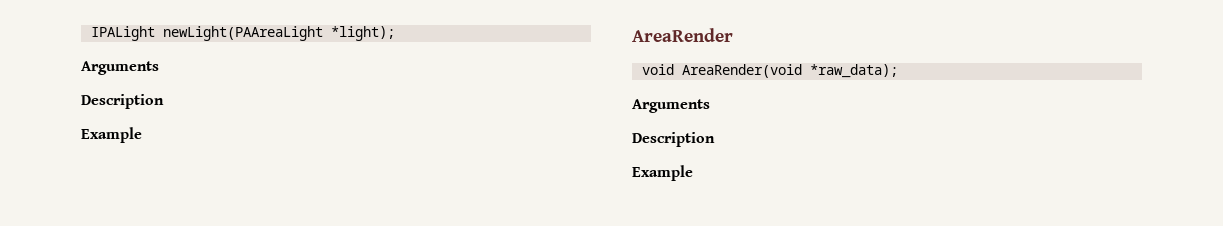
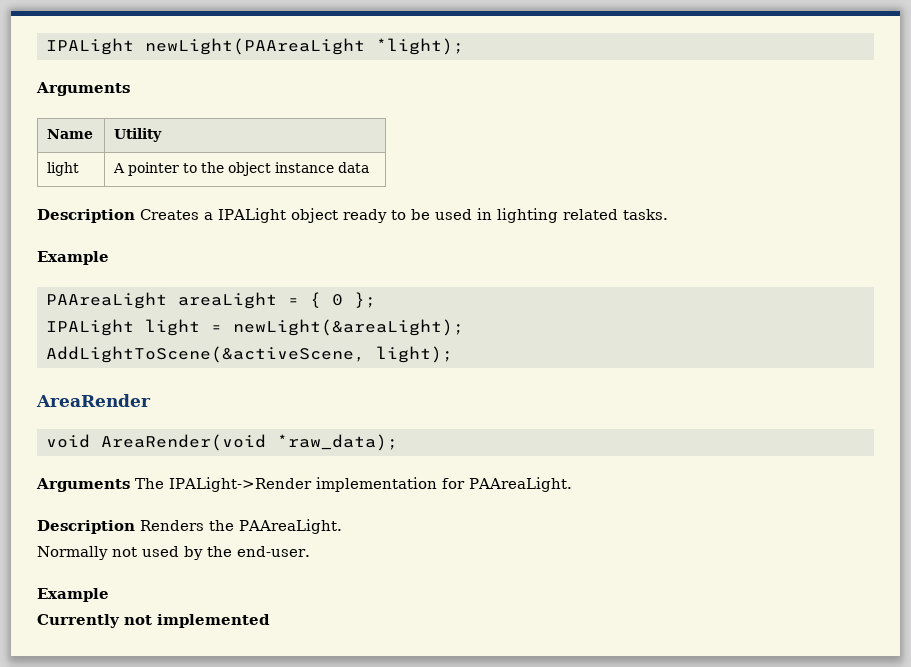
  IPALight newLight(PAAreaLight *light);
  Arguments
- Description
+ Name | Utility
+ light | A pointer to the object instance data
+ Description Creates a IPALight object ready to be used in lighting related tasks.
  Example
+ PAAreaLight areaLight = { 0 };
+ IPALight light = newLight(&areaLight);
+ AddLightToScene(&activeScene, light);
  void AreaRender(void *raw_data);
- Arguments
- Description
+ Arguments The IPALight->Render implementation for PAAreaLight.
+ Description Renders the PAAreaLight.
+ Normally not used by the end-user.
  Example
+ Currently not implemented

